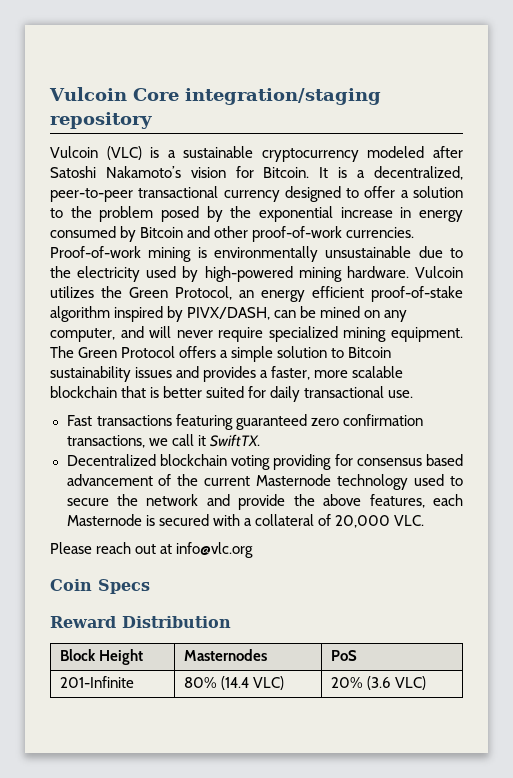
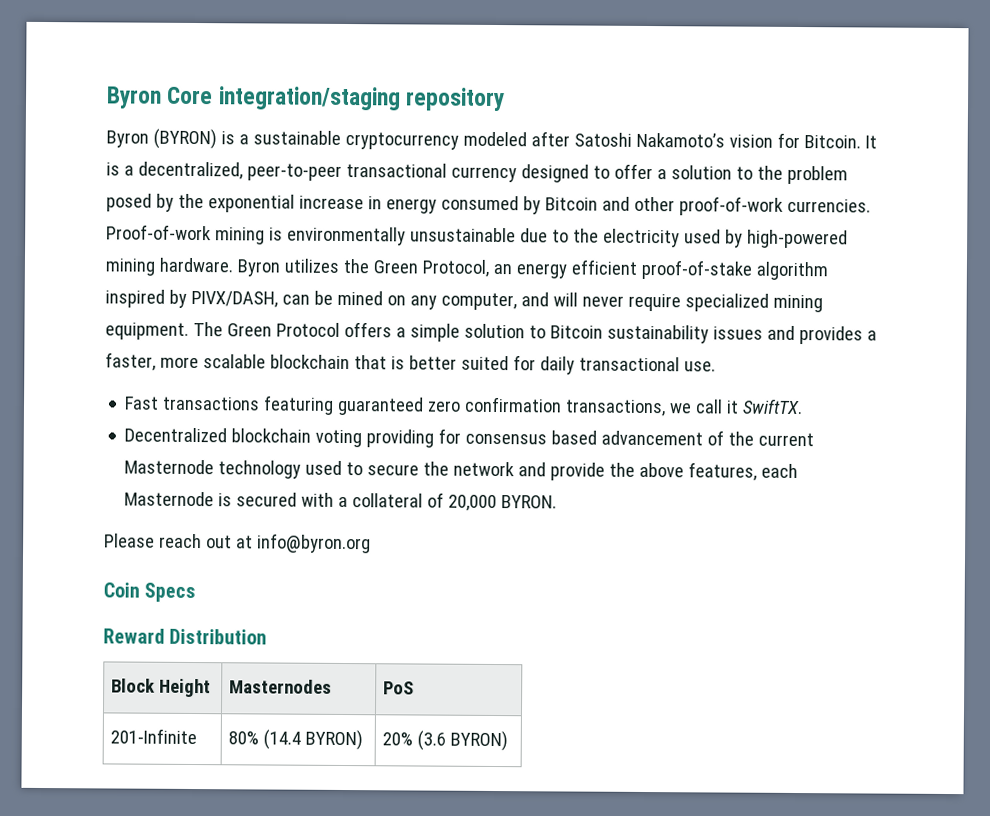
- Vulcoin Core integration/staging repository
+ Byron Core integration/staging repository
- Vulcoin (VLC) is a sustainable cryptocurrency modeled after Satoshi Nakamoto’s vision for Bitcoin.
+ Byron (BYRON) is a sustainable cryptocurrency modeled after Satoshi Nakamoto’s vision for Bitcoin.
- Vulcoin utilizes the Green Protocol, an energy efficient proof-of-stake algorithm inspired by PIVX/DASH, can be mined on any computer, and will never require specialized mining equipment.
+ Byron utilizes the Green Protocol, an energy efficient proof-of-stake algorithm inspired by PIVX/DASH, can be mined on any computer, and will never require specialized mining equipment.
- Decentralized blockchain voting providing for consensus based advancement of the current Masternode technology used to secure the network and provide the above features, each Masternode is secured with a collateral of 20,000 VLC.
+ Decentralized blockchain voting providing for consensus based advancement of the current Masternode technology used to secure the network and provide the above features, each Masternode is secured with a collateral of 20,000 BYRON.
- Please reach out at info@vlc.org
+ Please reach out at info@byron.org
- 201-Infinite | 80% (14.4 VLC) | 20% (3.6 VLC)
+ 201-Infinite | 80% (14.4 BYRON) | 20% (3.6 BYRON)

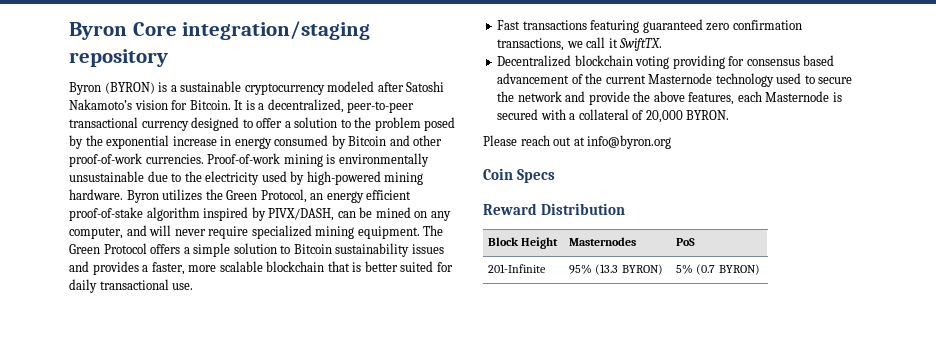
- 201-Infinite | 80% (14.4 BYRON) | 20% (3.6 BYRON)
+ 201-Infinite | 95% (13.3 BYRON) | 5% (0.7 BYRON)

